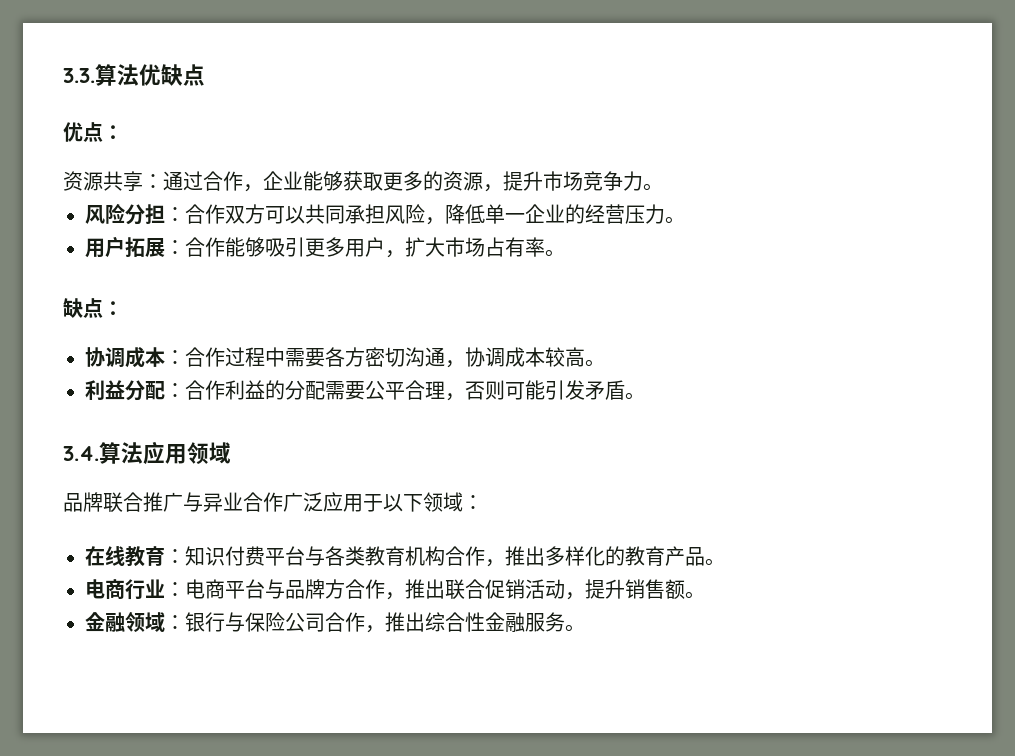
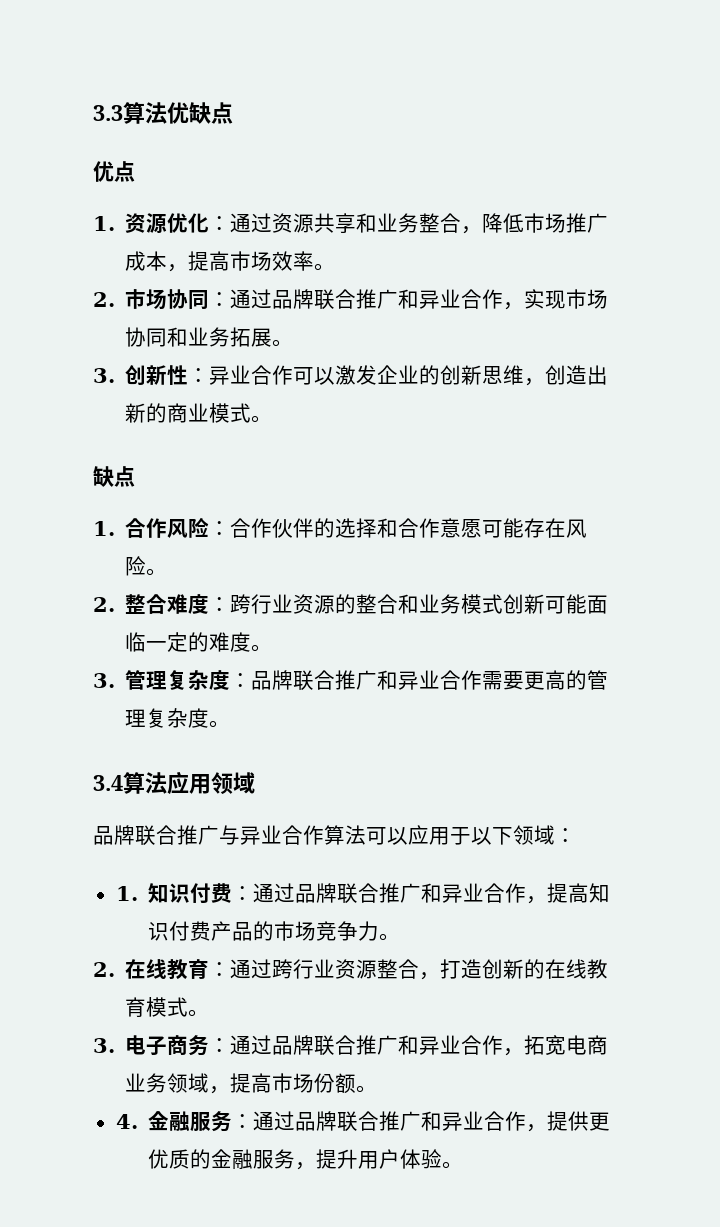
- 3.3.算法优缺点
+ 3.3算法优缺点
- 优点：
- 资源共享：通过合作，企业能够获取更多的资源，提升市场竞争力。
- 风险分担：合作双方可以共同承担风险，降低单一企业的经营压力。
- 用户拓展：合作能够吸引更多用户，扩大市场占有率。
- 缺点：
- 协调成本：合作过程中需要各方密切沟通，协调成本较高。
- 利益分配：合作利益的分配需要公平合理，否则可能引发矛盾。
- 3.4.算法应用领域
+ 优点
+ 1.资源优化：通过资源共享和业务整合，降低市场推广成本，提高市场效率。
+ 2.市场协同：通过品牌联合推广和异业合作，实现市场协同和业务拓展。
+ 3.创新性：异业合作可以激发企业的创新思维，创造出新的商业模式。
+ 缺点
+ 1.合作风险：合作伙伴的选择和合作意愿可能存在风险。
+ 2.整合难度：跨行业资源的整合和业务模式创新可能面临一定的难度。
+ 3.管理复杂度：品牌联合推广和异业合作需要更高的管理复杂度。
+ 3.4算法应用领域
- 品牌联合推广与异业合作广泛应用于以下领域：
+ 品牌联合推广与异业合作算法可以应用于以下领域：
- 在线教育：知识付费平台与各类教育机构合作，推出多样化的教育产品。
- 电商行业：电商平台与品牌方合作，推出联合促销活动，提升销售额。
- 金融领域：银行与保险公司合作，推出综合性金融服务。
+ 1.知识付费：通过品牌联合推广和异业合作，提高知识付费产品的市场竞争力。
+ 2.在线教育：通过跨行业资源整合，打造创新的在线教育模式。
+ 3.电子商务：通过品牌联合推广和异业合作，拓宽电商业务领域，提高市场份额。
+ 4.金融服务：通过品牌联合推广和异业合作，提供更优质的金融服务，提升用户体验。

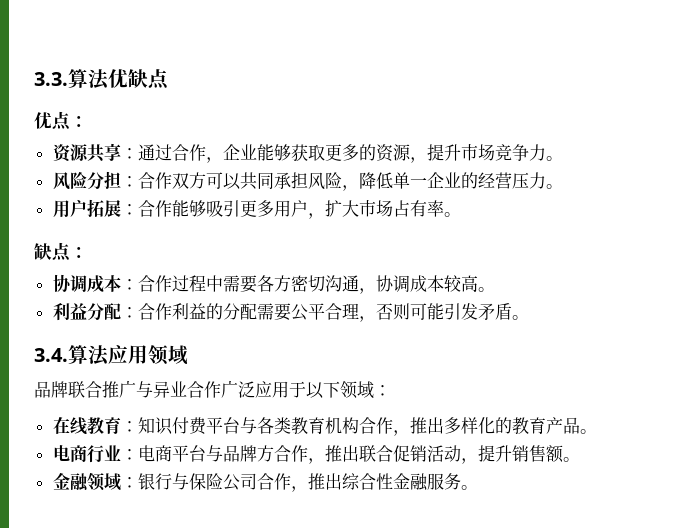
- 3.3算法优缺点
+ 3.3.算法优缺点
- 优点
- 1.资源优化：通过资源共享和业务整合，降低市场推广成本，提高市场效率。
- 2.市场协同：通过品牌联合推广和异业合作，实现市场协同和业务拓展。
- 3.创新性：异业合作可以激发企业的创新思维，创造出新的商业模式。
- 缺点
- 1.合作风险：合作伙伴的选择和合作意愿可能存在风险。
- 2.整合难度：跨行业资源的整合和业务模式创新可能面临一定的难度。
- 3.管理复杂度：品牌联合推广和异业合作需要更高的管理复杂度。
- 3.4算法应用领域
+ 优点：
+ 资源共享：通过合作，企业能够获取更多的资源，提升市场竞争力。
+ 风险分担：合作双方可以共同承担风险，降低单一企业的经营压力。
+ 用户拓展：合作能够吸引更多用户，扩大市场占有率。
+ 缺点：
+ 协调成本：合作过程中需要各方密切沟通，协调成本较高。
+ 利益分配：合作利益的分配需要公平合理，否则可能引发矛盾。
+ 3.4.算法应用领域
- 品牌联合推广与异业合作算法可以应用于以下领域：
+ 品牌联合推广与异业合作广泛应用于以下领域：
- 1.知识付费：通过品牌联合推广和异业合作，提高知识付费产品的市场竞争力。
- 2.在线教育：通过跨行业资源整合，打造创新的在线教育模式。
- 3.电子商务：通过品牌联合推广和异业合作，拓宽电商业务领域，提高市场份额。
- 4.金融服务：通过品牌联合推广和异业合作，提供更优质的金融服务，提升用户体验。
+ 在线教育：知识付费平台与各类教育机构合作，推出多样化的教育产品。
+ 电商行业：电商平台与品牌方合作，推出联合促销活动，提升销售额。
+ 金融领域：银行与保险公司合作，推出综合性金融服务。

